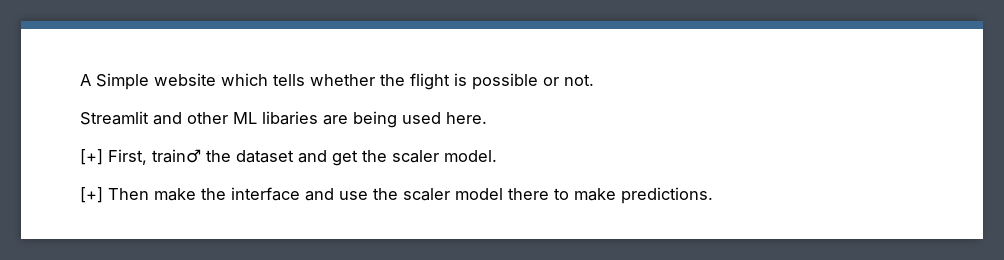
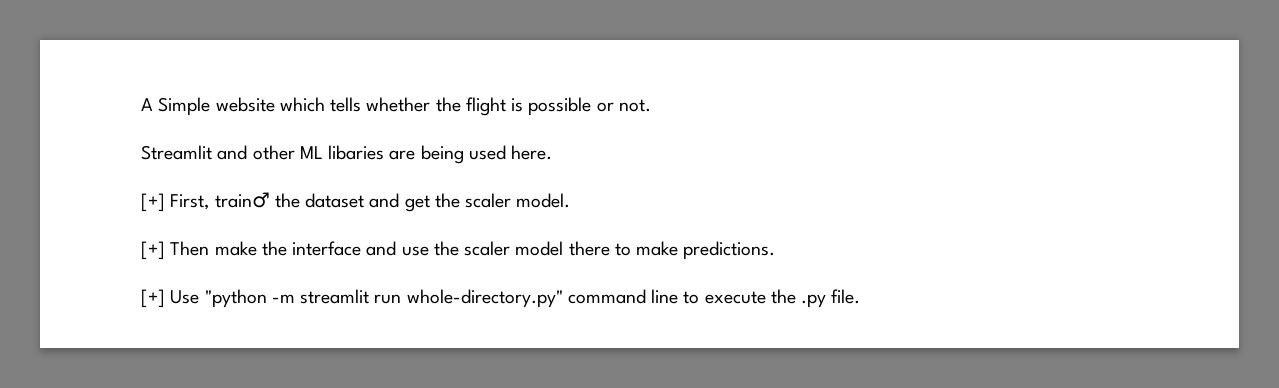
+ [+] Use "python -m streamlit run whole-directory.py" command line to execute the .py file.

